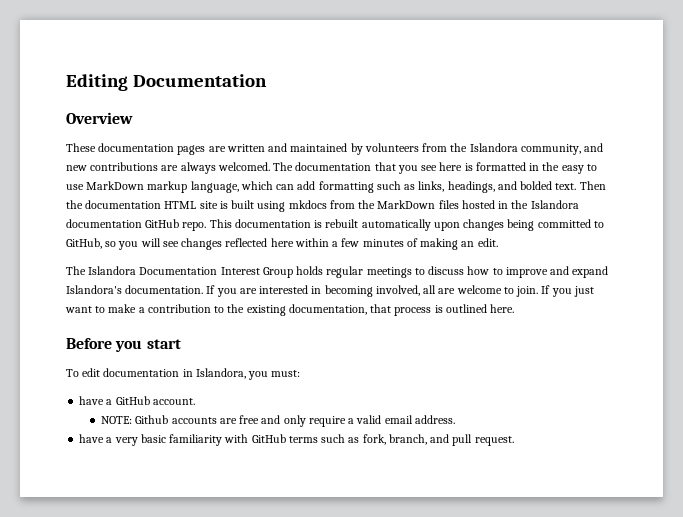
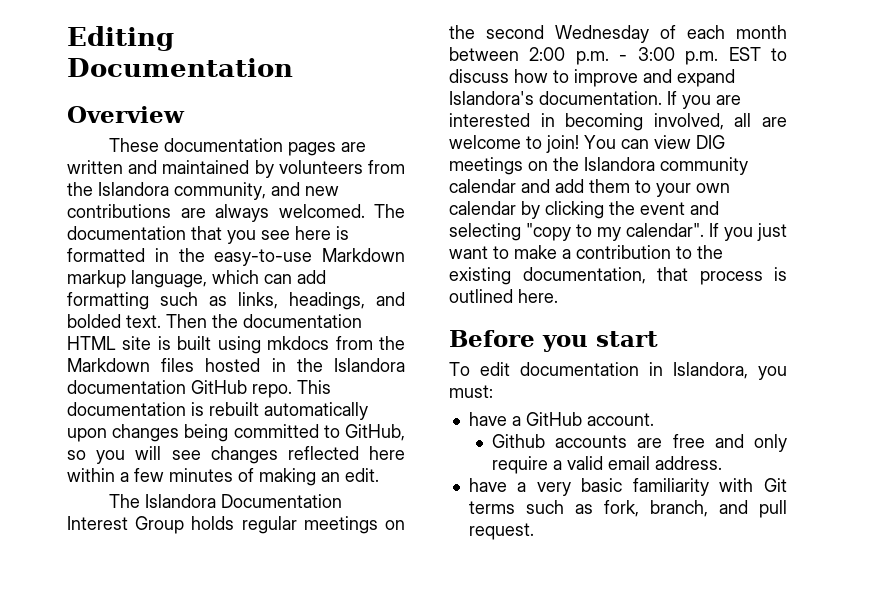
- The documentation that you see here is formatted in the easy to use MarkDown markup language, which can add formatting such as links, headings, and bolded text.
+ The documentation that you see here is formatted in the easy-to-use Markdown markup language, which can add formatting such as links, headings, and bolded text.
- Then the documentation HTML site is built using mkdocs from the MarkDown files hosted in the Islandora documentation GitHub repo.
+ Then the documentation HTML site is built using mkdocs from the Markdown files hosted in the Islandora documentation GitHub repo.
- The Islandora Documentation Interest Group holds regular meetings to discuss how to improve and expand Islandora's documentation.
+ The Islandora Documentation Interest Group holds regular meetings on the second Wednesday of each month between 2:00 p.m. - 3:00 p.m. EST to discuss how to improve and expand Islandora's documentation.
- If you are interested in becoming involved, all are welcome to join.
+ If you are interested in becoming involved, all are welcome to join! You can view DIG meetings on the Islandora community calendar and add them to your own calendar by clicking the event and selecting "copy to my calendar".
- NOTE: Github accounts are free and only require a valid email address.
+ Github accounts are free and only require a valid email address.
- have a very basic familiarity with GitHub terms such as fork, branch, and pull request.
+ have a very basic familiarity with Git terms such as fork, branch, and pull request.

